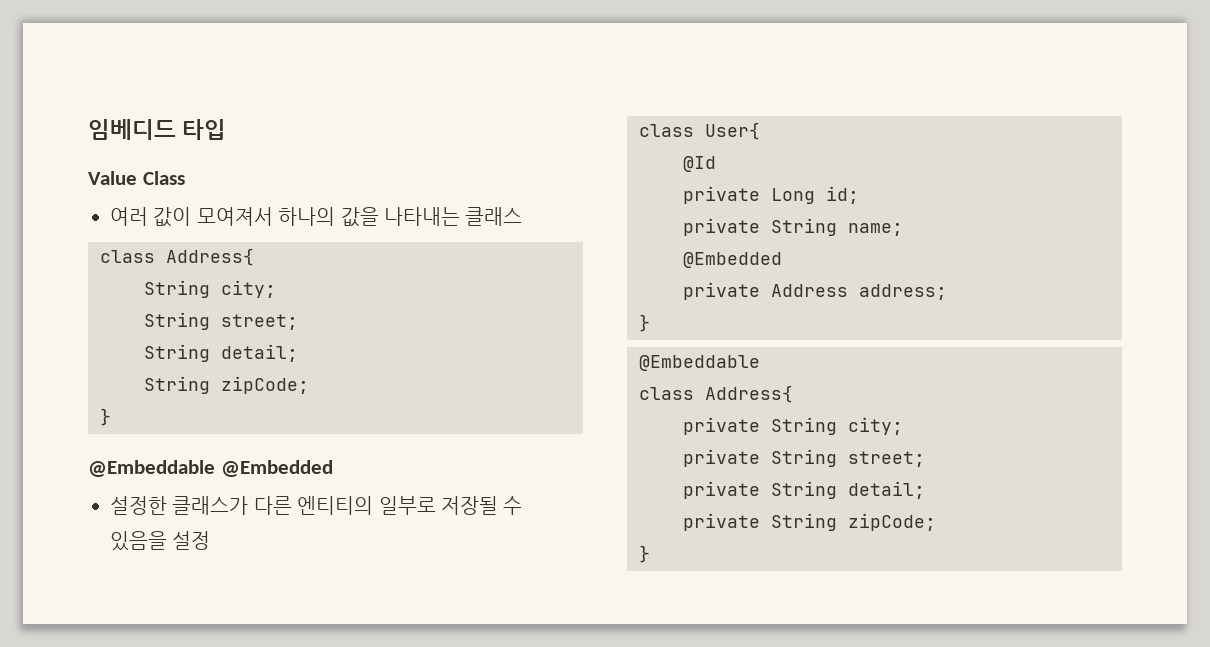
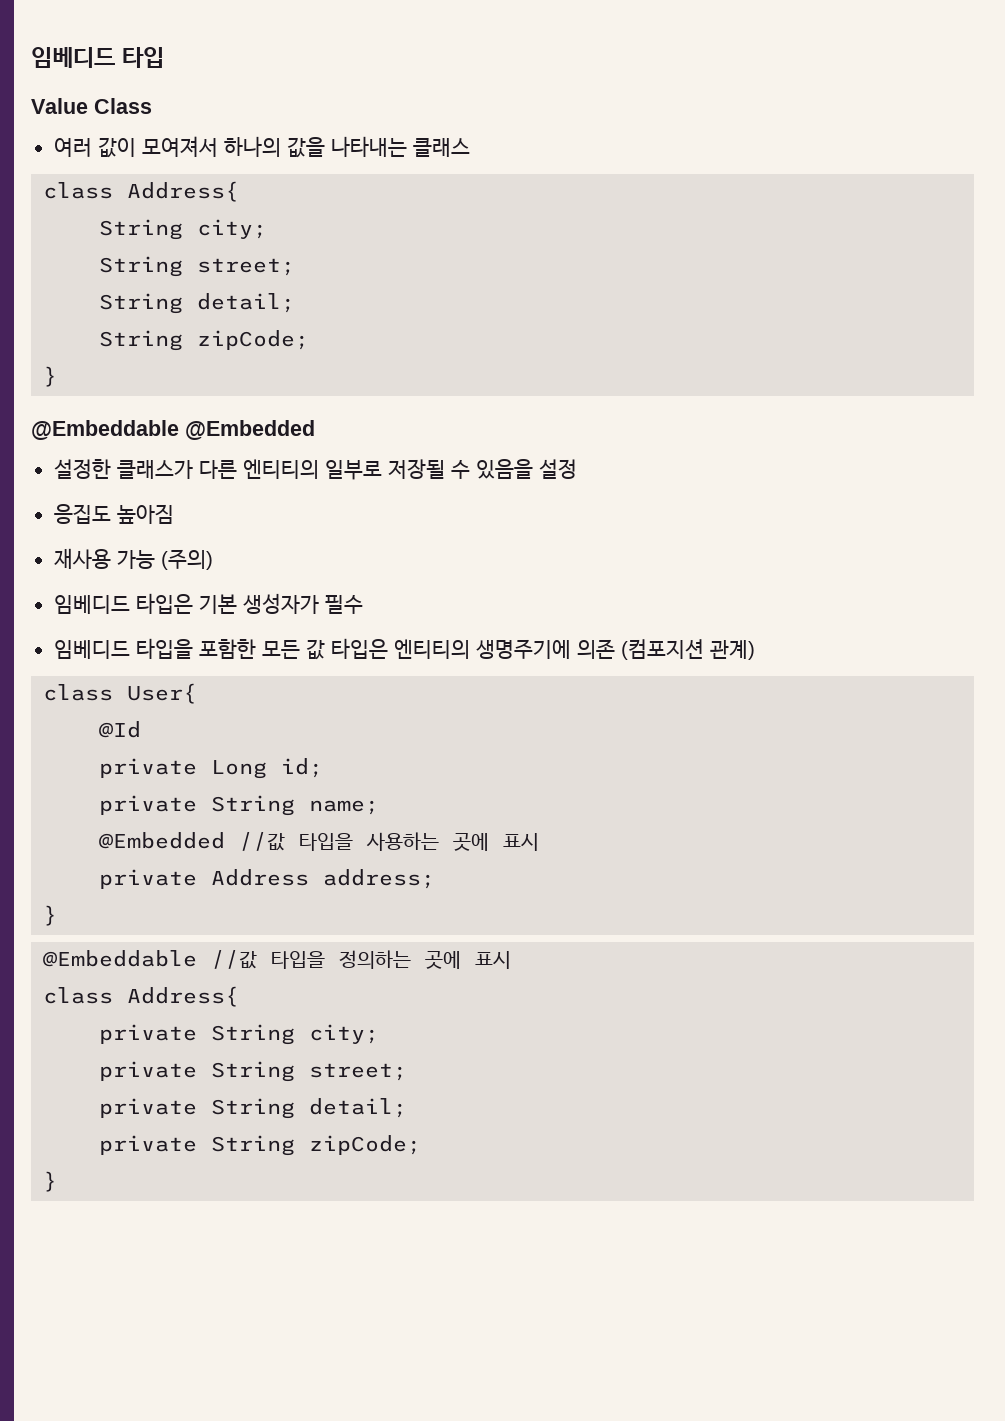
+ 응집도 높아짐
+ 재사용 가능 (주의)
+ 임베디드 타입은 기본 생성자가 필수
+ 임베디드 타입을 포함한 모든 값 타입은 엔티티의 생명주기에 의존 (컴포지션 관계)
  private String name;
- @Embedded
+ @Embedded //값 타입을 사용하는 곳에 표시
  private Address address;
  }
- @Embeddable
+ @Embeddable //값 타입을 정의하는 곳에 표시

